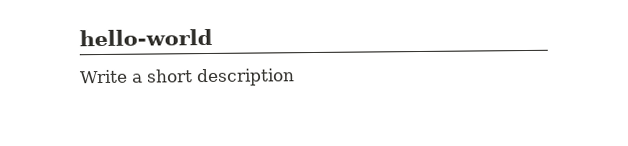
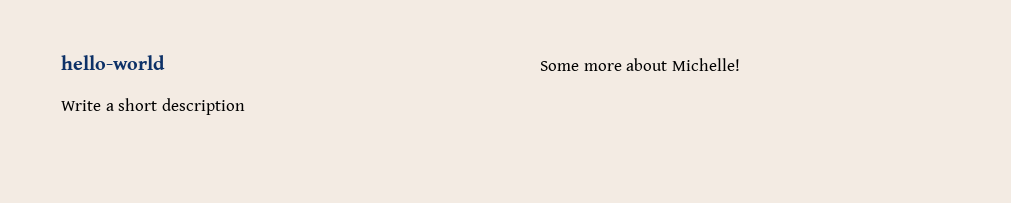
+ Some more about Michelle!

